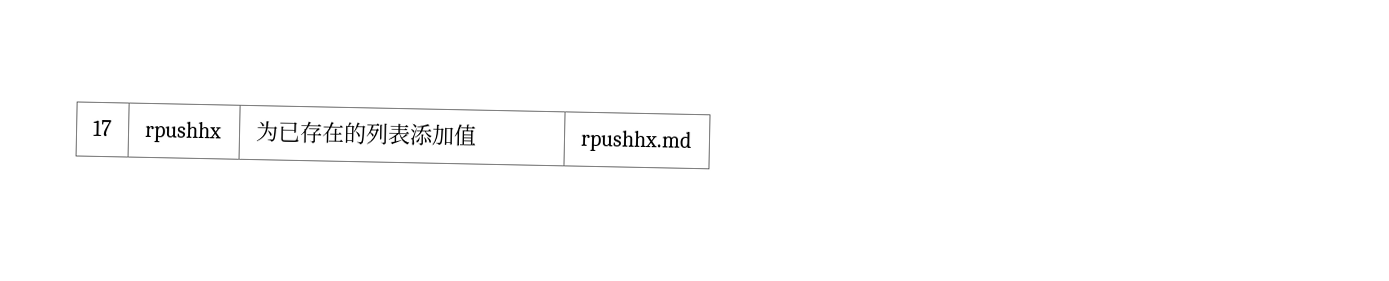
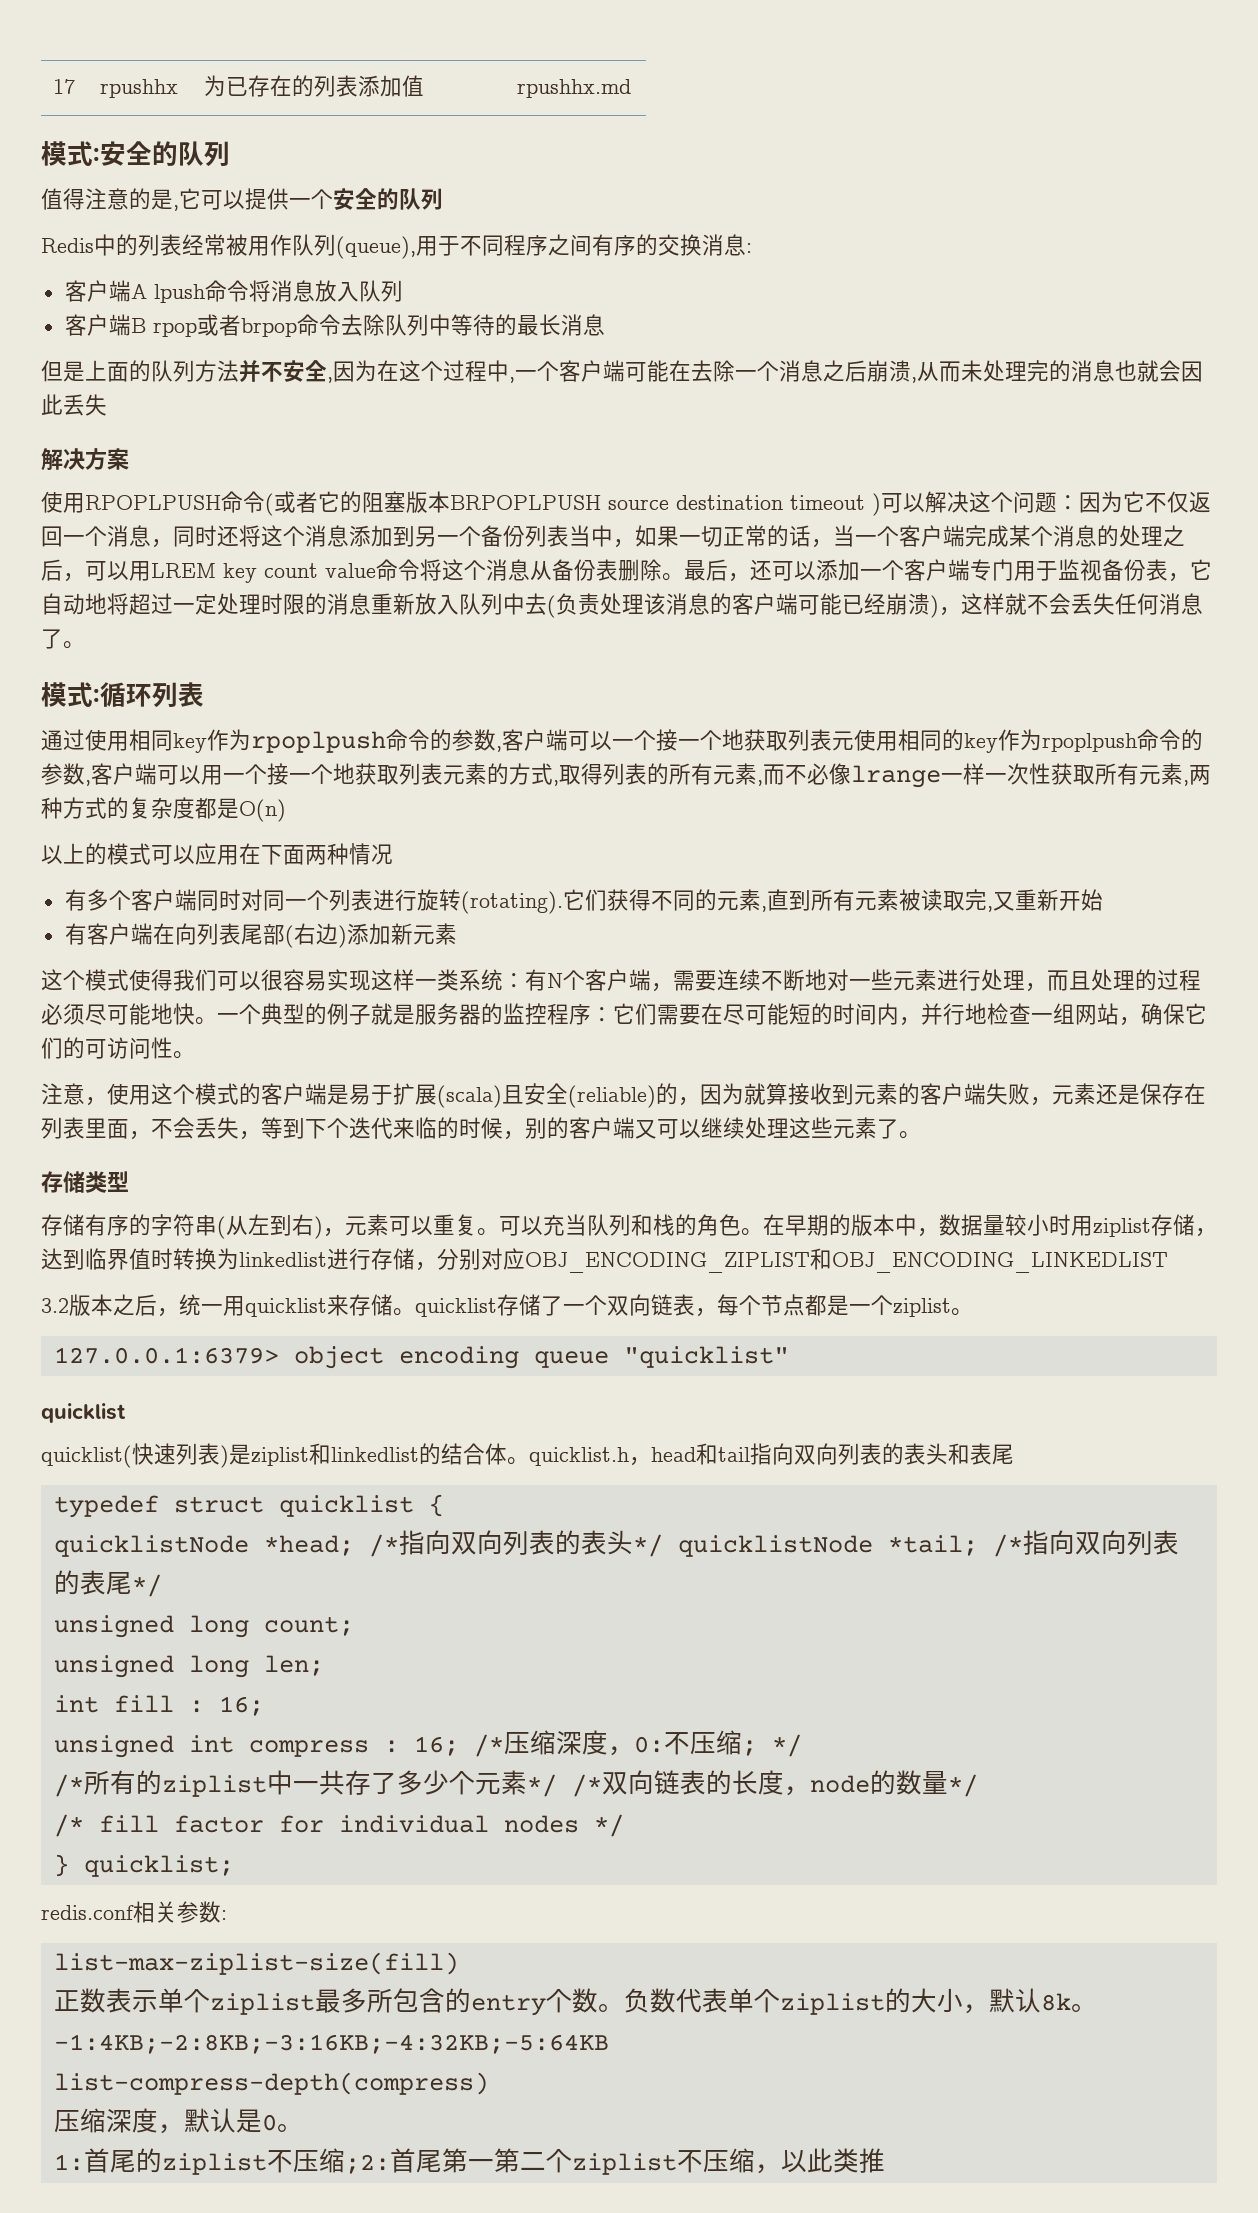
+ 模式:安全的队列
+ 值得注意的是,它可以提供一个安全的队列
+ Redis中的列表经常被用作队列(queue),用于不同程序之间有序的交换消息:
+ 客户端A lpush命令将消息放入队列
+ 客户端B rpop或者brpop命令去除队列中等待的最长消息
+ 但是上面的队列方法并不安全,因为在这个过程中,一个客户端可能在去除一个消息之后崩溃,从而未处理完的消息也就会因此丢失
+ 解决方案
+ 使用RPOPLPUSH命令(或者它的阻塞版本BRPOPLPUSH source destination timeout )可以解决这个问题：因为它不仅返回一个消息，同时还将这个消息添加到另一个备份列表当中，如果一切正常的话，当一个客户端完成某个消息的处理之后，可以用LREM key count value命令将这个消息从备份表删除。最后，还可以添加一个客户端专门用于监视备份表，它自动地将超过一定处理时限的消息重新放入队列中去(负责处理该消息的客户端可能已经崩溃)，这样就不会丢失任何消息了。
+ 模式:循环列表
+ 通过使用相同key作为rpoplpush命令的参数,客户端可以一个接一个地获取列表元使用相同的key作为rpoplpush命令的参数,客户端可以用一个接一个地获取列表元素的方式,取得列表的所有元素,而不必像lrange一样一次性获取所有元素,两种方式的复杂度都是O(n)
+ 以上的模式可以应用在下面两种情况
+ 有多个客户端同时对同一个列表进行旋转(rotating).它们获得不同的元素,直到所有元素被读取完,又重新开始
+ 有客户端在向列表尾部(右边)添加新元素
+ 这个模式使得我们可以很容易实现这样一类系统：有N个客户端，需要连续不断地对一些元素进行处理，而且处理的过程必须尽可能地快。一个典型的例子就是服务器的监控程序：它们需要在尽可能短的时间内，并行地检查一组网站，确保它们的可访问性。
+ 注意，使用这个模式的客户端是易于扩展(scala)且安全(reliable)的，因为就算接收到元素的客户端失败，元素还是保存在列表里面，不会丢失，等到下个迭代来临的时候，别的客户端又可以继续处理这些元素了。
+ 存储类型
+ 存储有序的字符串(从左到右)，元素可以重复。可以充当队列和栈的角色。在早期的版本中，数据量较小时用ziplist存储，达到临界值时转换为linkedlist进行存储，分别对应OBJ_ENCODING_ZIPLIST和OBJ_ENCODING_LINKEDLIST
+ 3.2版本之后，统一用quicklist来存储。quicklist存储了一个双向链表，每个节点都是一个ziplist。
+ 127.0.0.1:6379> object encoding queue "quicklist"
+ quicklist
+ quicklist(快速列表)是ziplist和linkedlist的结合体。quicklist.h，head和tail指向双向列表的表头和表尾
+ typedef struct quicklist {
+ quicklistNode *head; /*指向双向列表的表头*/ quicklistNode *tail; /*指向双向列表的表尾*/
+ unsigned long count;
+ unsigned long len;
+ int fill : 16;
+ unsigned int compress : 16; /*压缩深度，0:不压缩; */
+ /*所有的ziplist中一共存了多少个元素*/ /*双向链表的长度，node的数量*/
+ /* fill factor for individual nodes */
+ } quicklist;
+ redis.conf相关参数:
+ list-max-ziplist-size(fill)
+ 正数表示单个ziplist最多所包含的entry个数。负数代表单个ziplist的大小，默认8k。-1:4KB;-2:8KB;-3:16KB;-4:32KB;-5:64KB
+ list-compress-depth(compress)
+ 压缩深度，默认是0。
+ 1:首尾的ziplist不压缩;2:首尾第一第二个ziplist不压缩，以此类推

